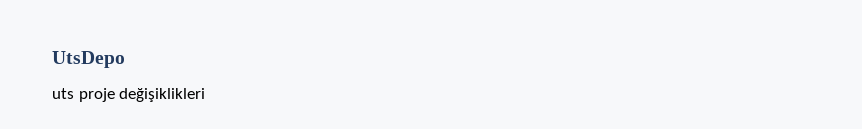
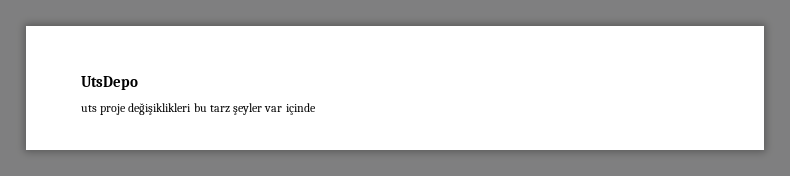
- uts proje değişiklikleri
+ uts proje değişiklikleri bu tarz şeyler var içinde

